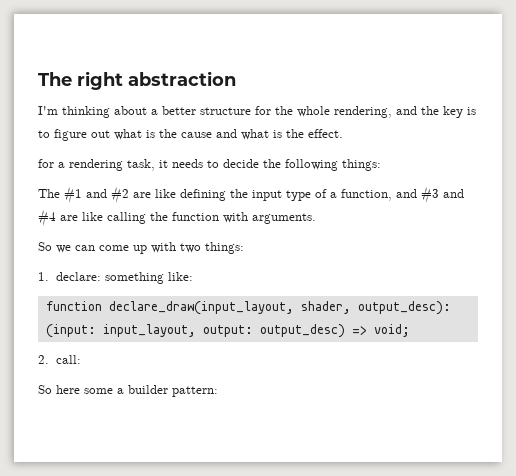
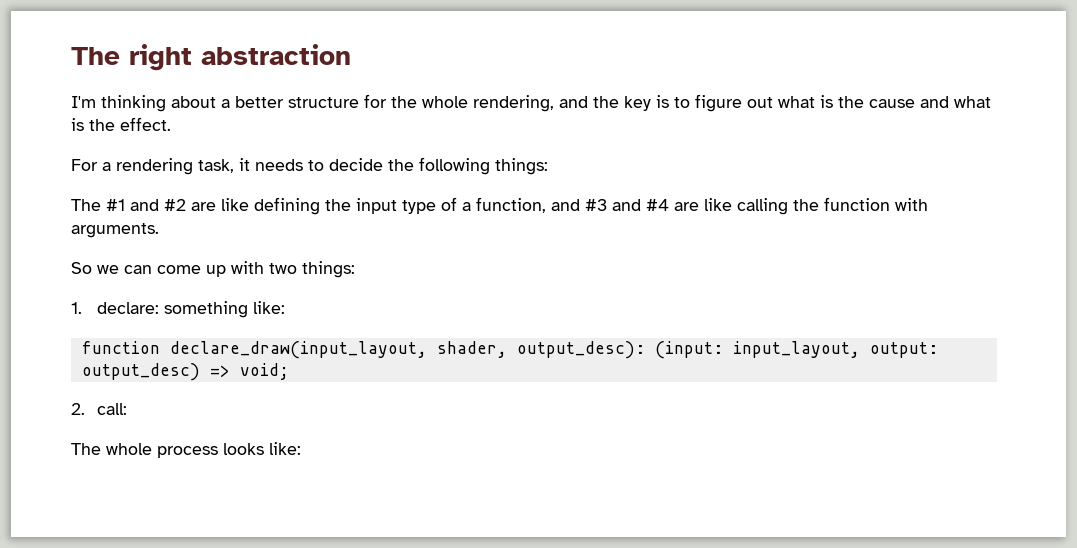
- for a rendering task, it needs to decide the following things:
+ For a rendering task, it needs to decide the following things:
- So here some a builder pattern:
+ The whole process looks like:

